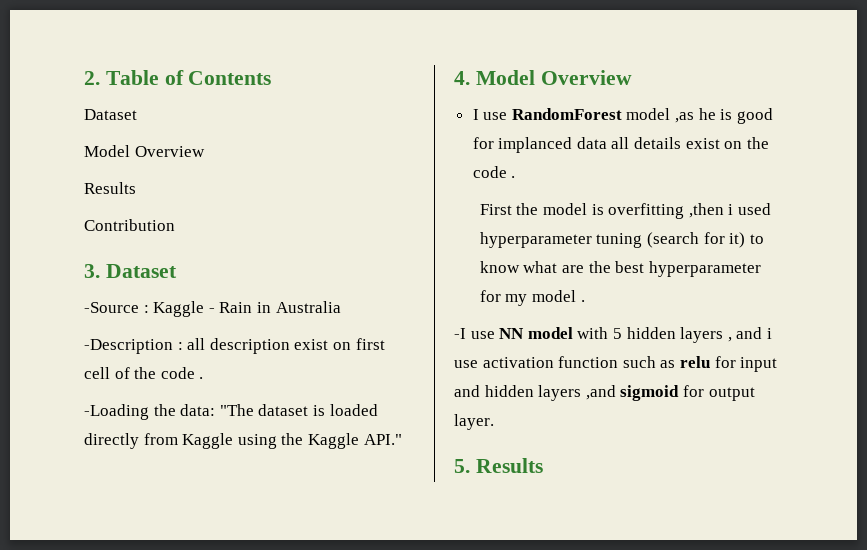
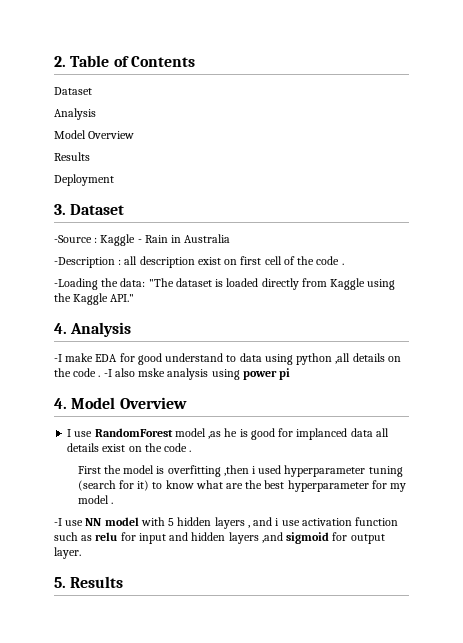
  2. Table of Contents
  Dataset
+ Analysis
- Contribution
+ Deployment
+ 4. Analysis
+ -I make EDA for good understand to data using python ,all details on the code . -I also mske analysis using power pi

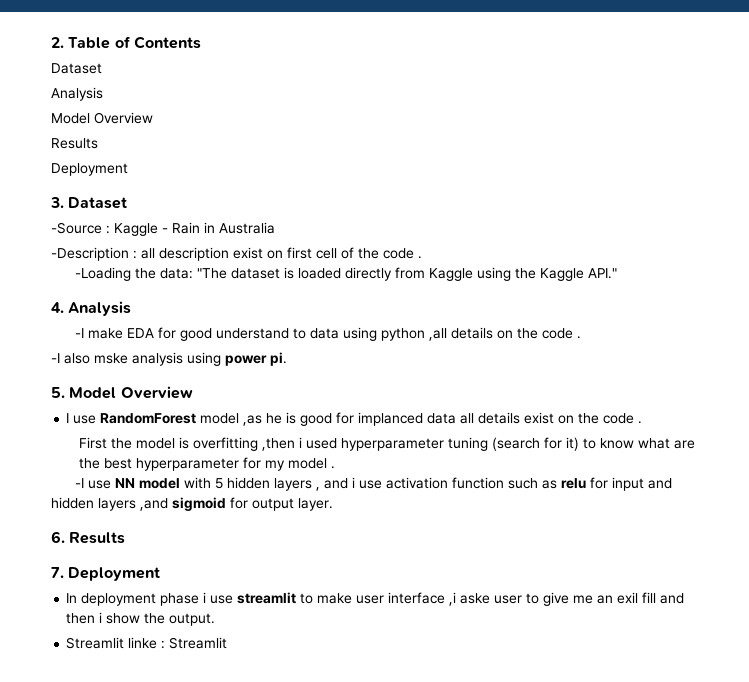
- -I make EDA for good understand to data using python ,all details on the code . -I also mske analysis using power pi
- 4. Model Overview
+ -I make EDA for good understand to data using python ,all details on the code .
+ -I also mske analysis using power pi.
+ 5. Model Overview
- 5. Results
+ 6. Results
+ 7. Deployment
+ In deployment phase i use streamlit to make user interface ,i aske user to give me an exil fill and then i show the output.
+ Streamlit linke : Streamlit

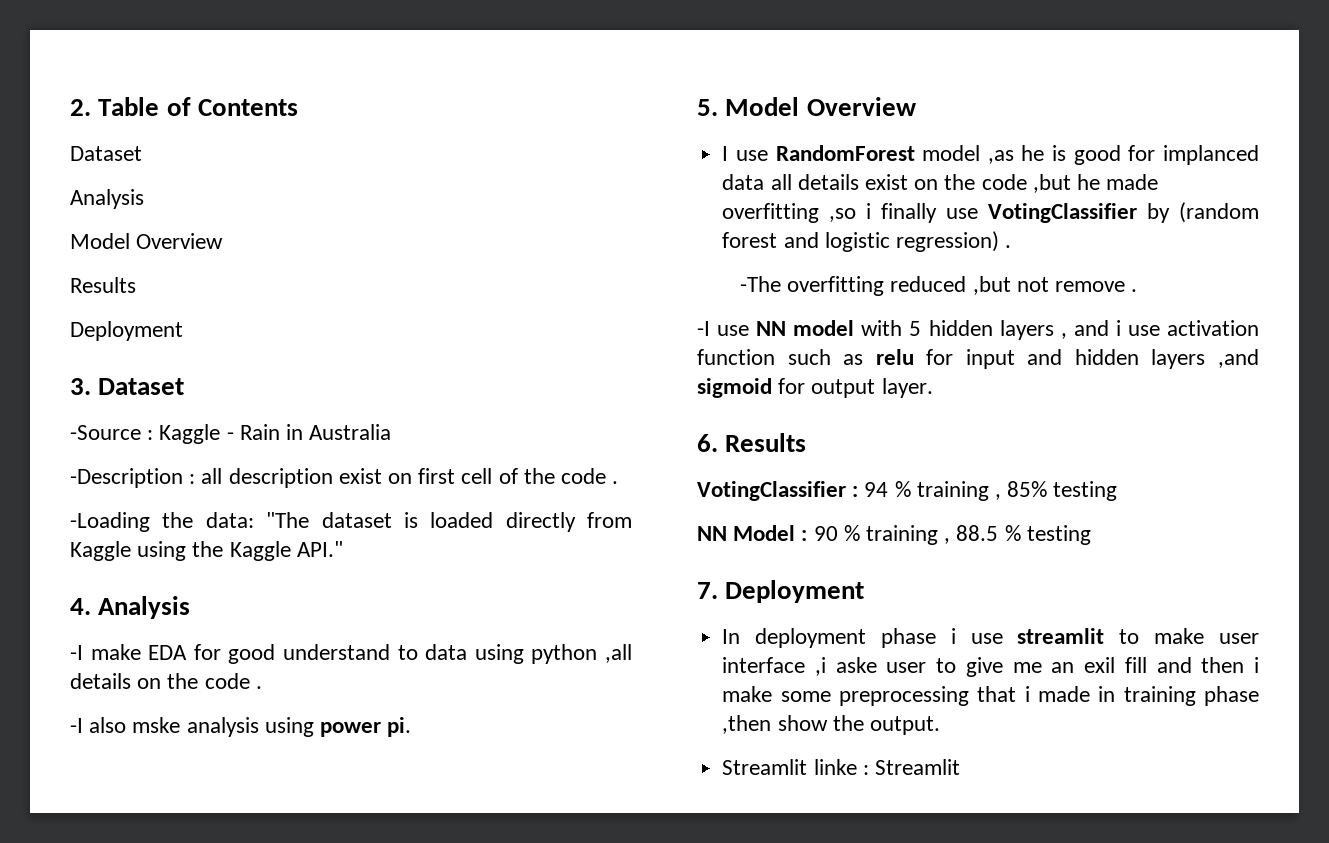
- I use RandomForest model ,as he is good for implanced data all details exist on the code .
- First the model is overfitting ,then i used hyperparameter tuning (search for it) to know what are the best hyperparameter for my model .
+ I use RandomForest model ,as he is good for implanced data all details exist on the code ,but he made overfitting ,so i finally use VotingClassifier by (random forest and logistic regression) .
+ -The overfitting reduced ,but not remove .
+ VotingClassifier : 94 % training , 85% testing
+ NN Model : 90 % training , 88.5 % testing
- In deployment phase i use streamlit to make user interface ,i aske user to give me an exil fill and then i show the output.
+ In deployment phase i use streamlit to make user interface ,i aske user to give me an exil fill and then i make some preprocessing that i made in training phase ,then show the output.

